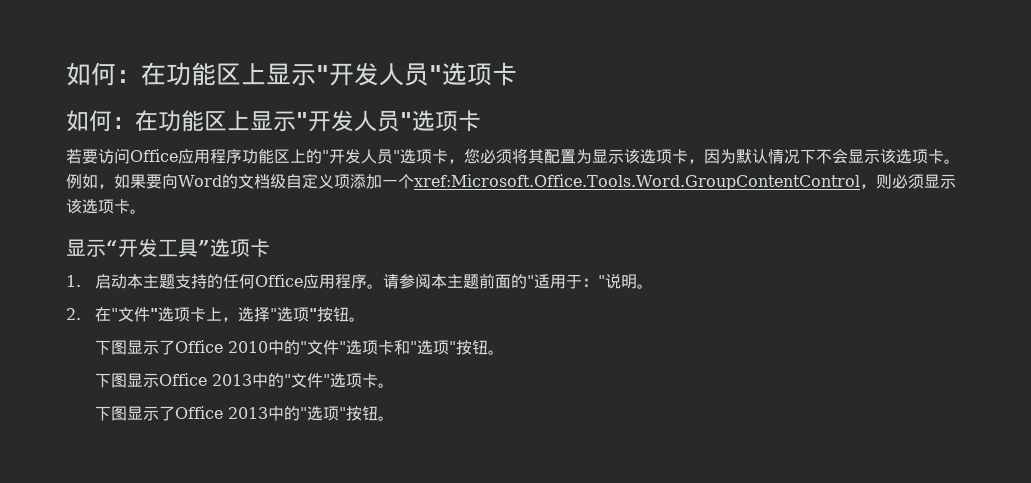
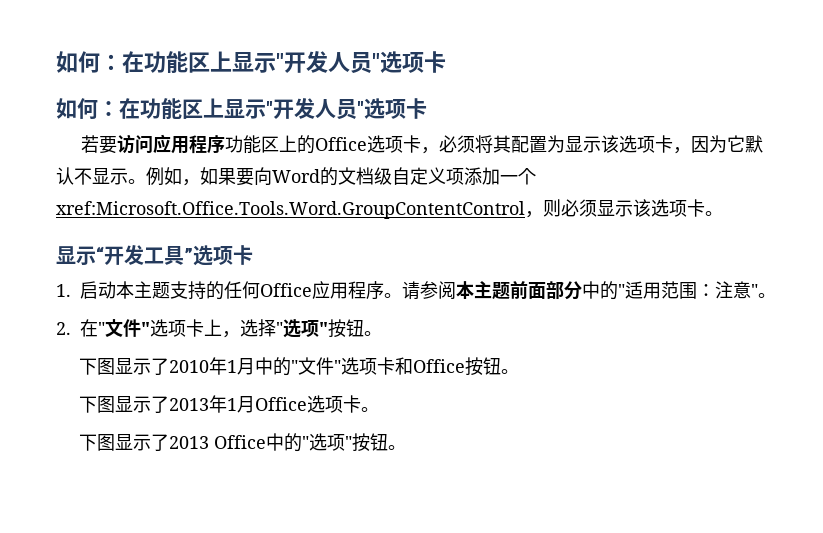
- 若要访问Office应用程序功能区上的"开发人员"选项卡，您必须将其配置为显示该选项卡，因为默认情况下不会显示该选项卡。
+ 若要访问应用程序功能区上的Office选项卡，必须将其配置为显示该选项卡，因为它默认不显示。
- 请参阅本主题前面的"适用于："说明。
+ 请参阅本主题前面部分中的"适用范围：注意"。
- 下图显示了Office 2010中的"文件"选项卡和"选项"按钮。
- 下图显示Office 2013中的"文件"选项卡。
+ 下图显示了2010年1月中的"文件"选项卡和Office按钮。
+ 下图显示了2013年1月Office选项卡。
- 下图显示了Office 2013中的"选项"按钮。
+ 下图显示了2013 Office中的"选项"按钮。

